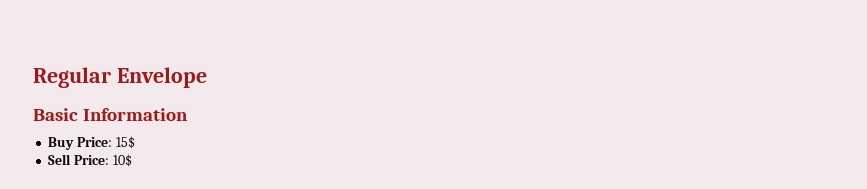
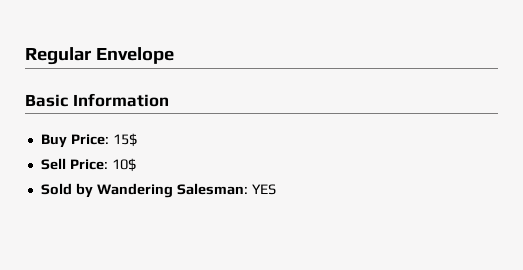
+ Sold by Wandering Salesman: YES

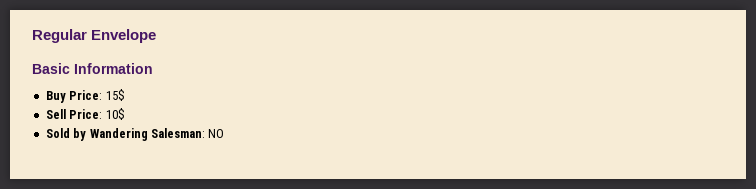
- Sold by Wandering Salesman: YES
+ Sold by Wandering Salesman: NO

